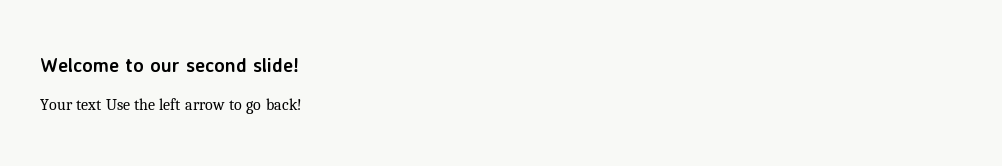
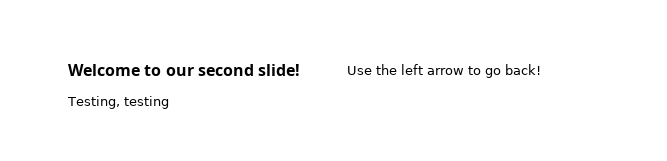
- Your text Use the left arrow to go back!
+ Testing, testing
+ Use the left arrow to go back!

